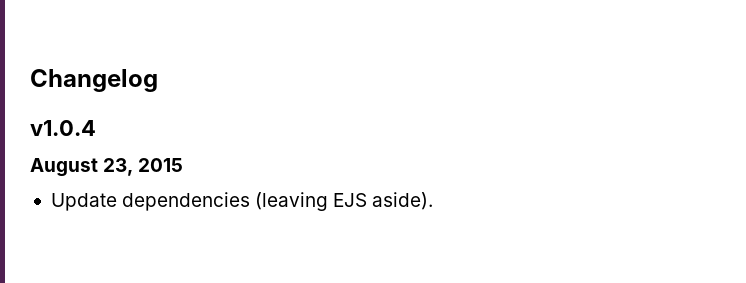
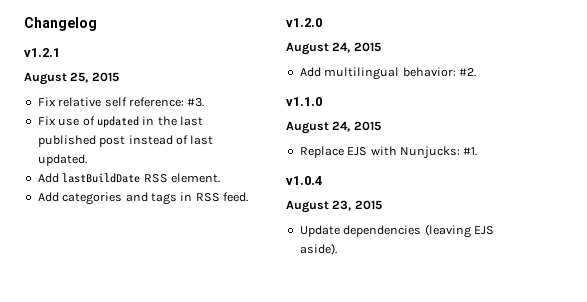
+ v1.2.1
+ August 25, 2015
+ Fix relative self reference: #3.
+ Fix use of updated in the last published post instead of last updated.
+ Add lastBuildDate RSS element.
+ Add categories and tags in RSS feed.
+ v1.2.0
+ August 24, 2015
+ Add multilingual behavior: #2.
+ v1.1.0
+ August 24, 2015
+ Replace EJS with Nunjucks: #1.

